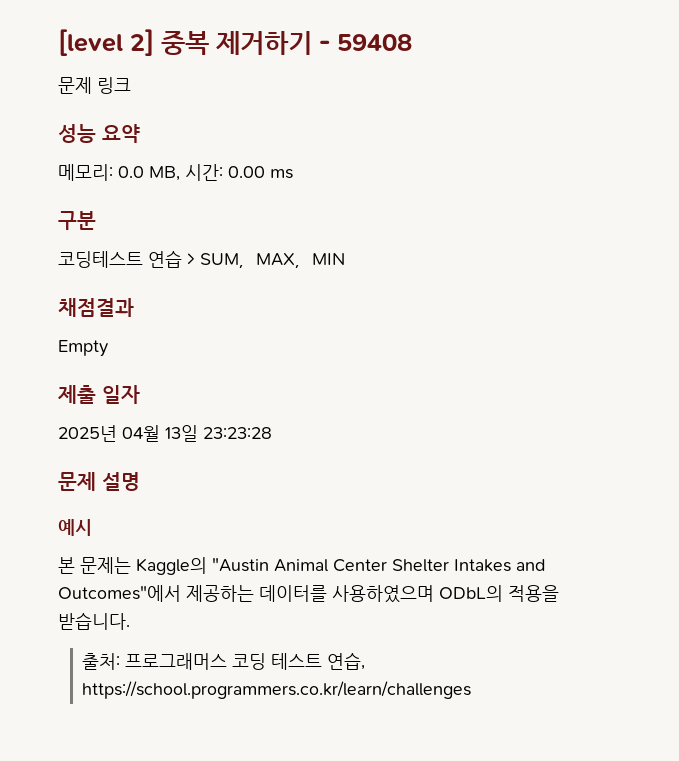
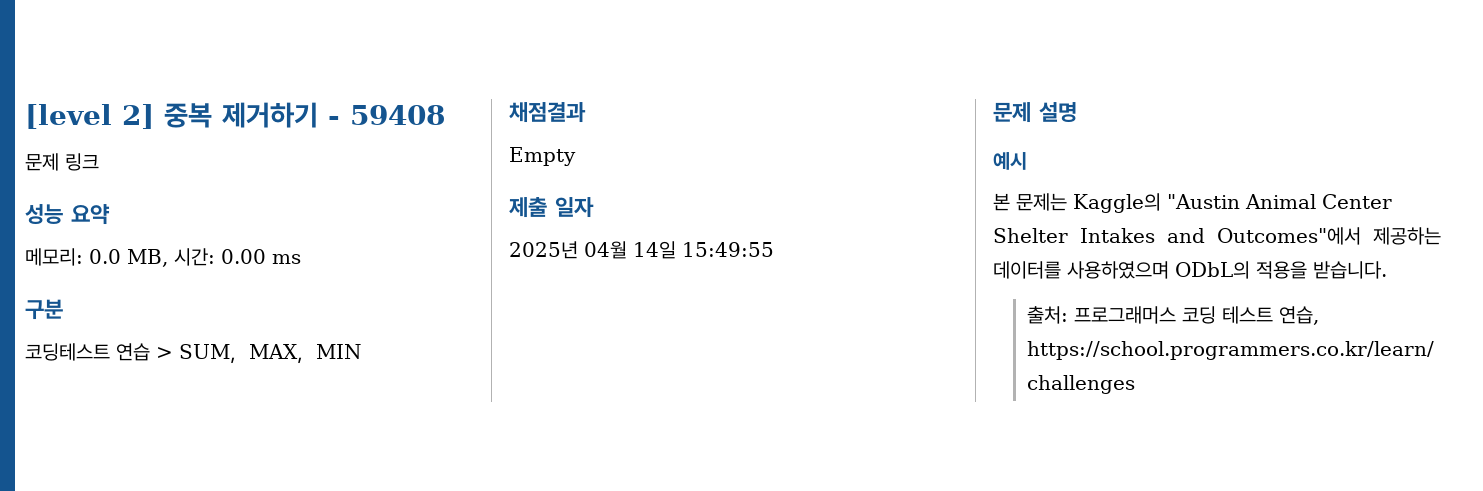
- 2025년 04월 13일 23:23:28
+ 2025년 04월 14일 15:49:55

